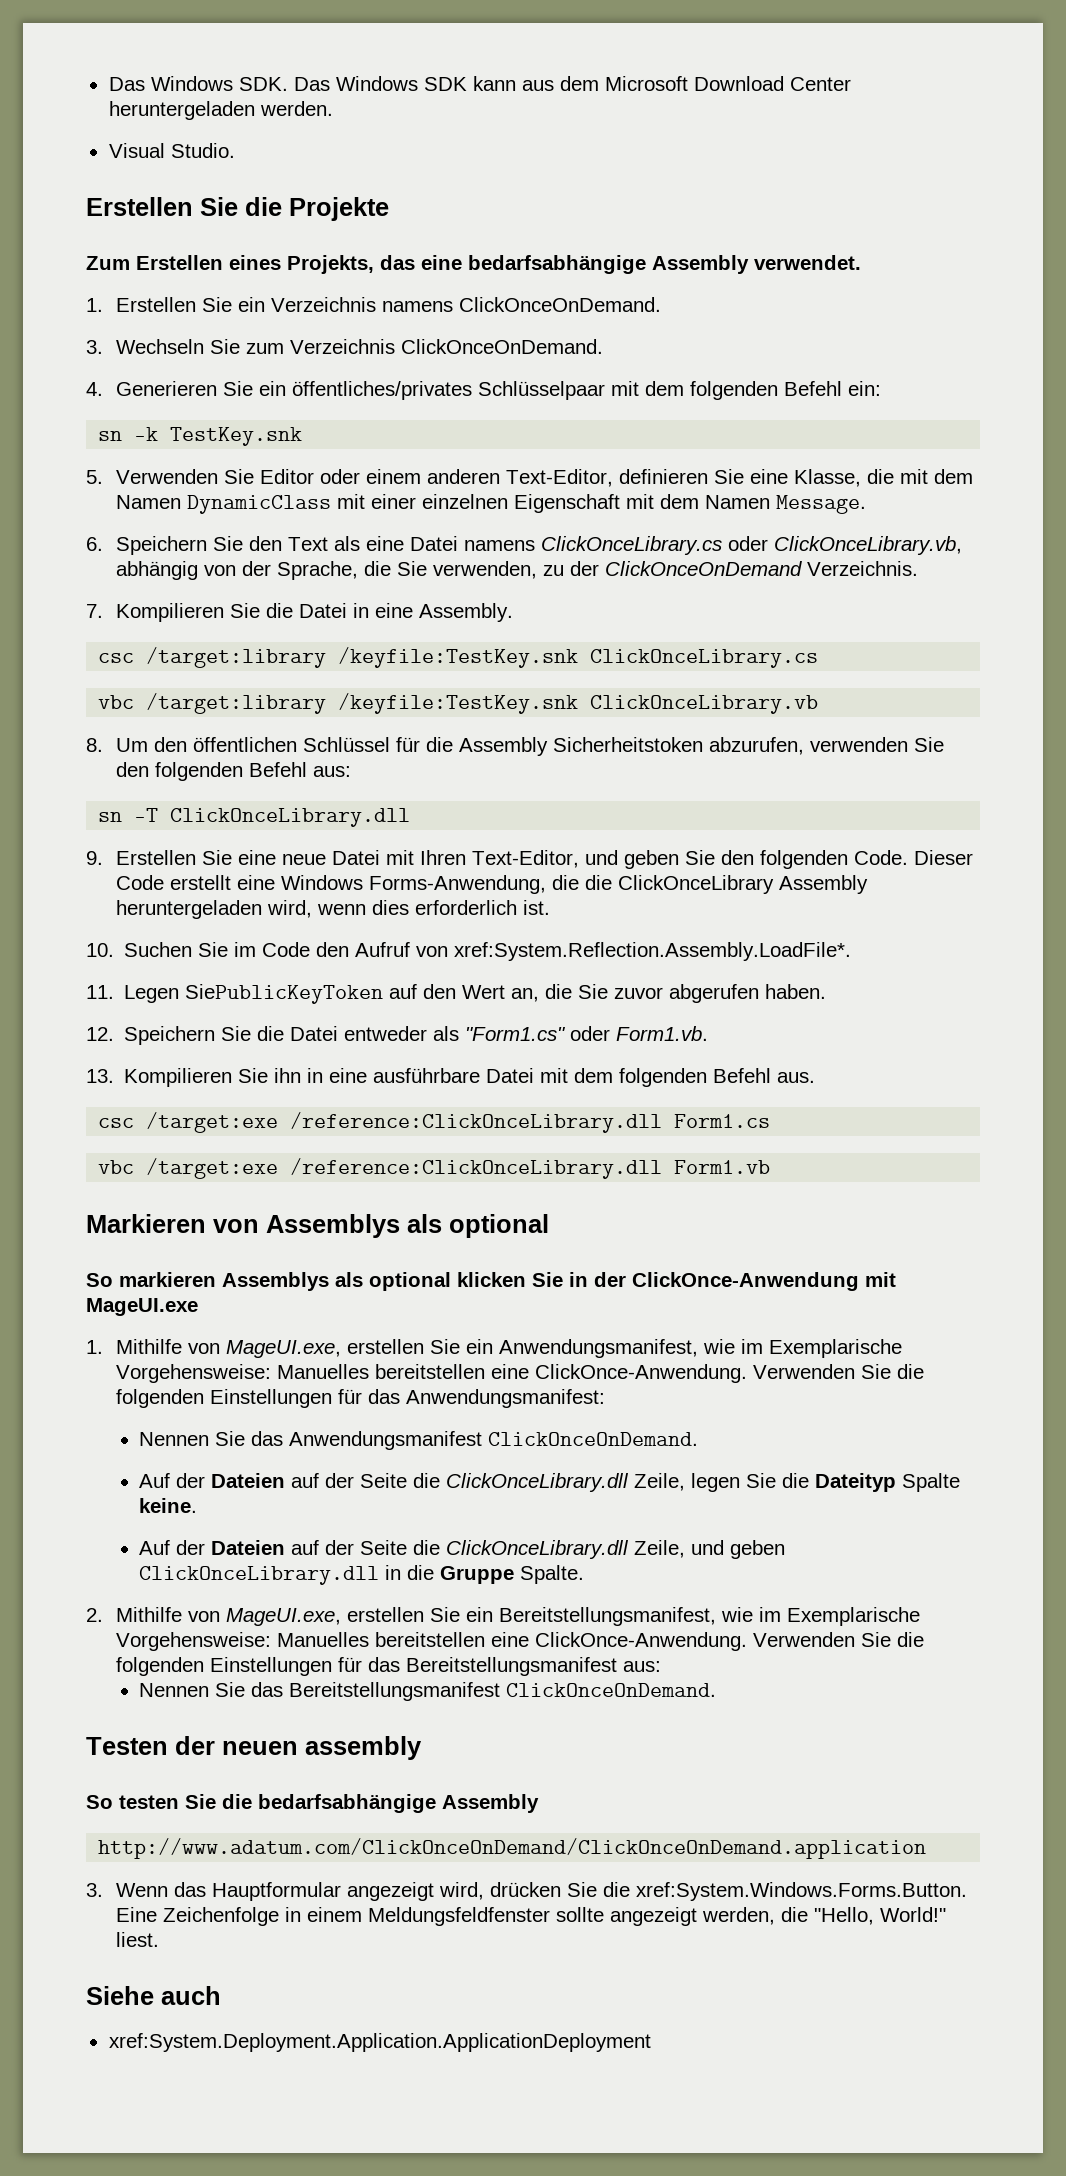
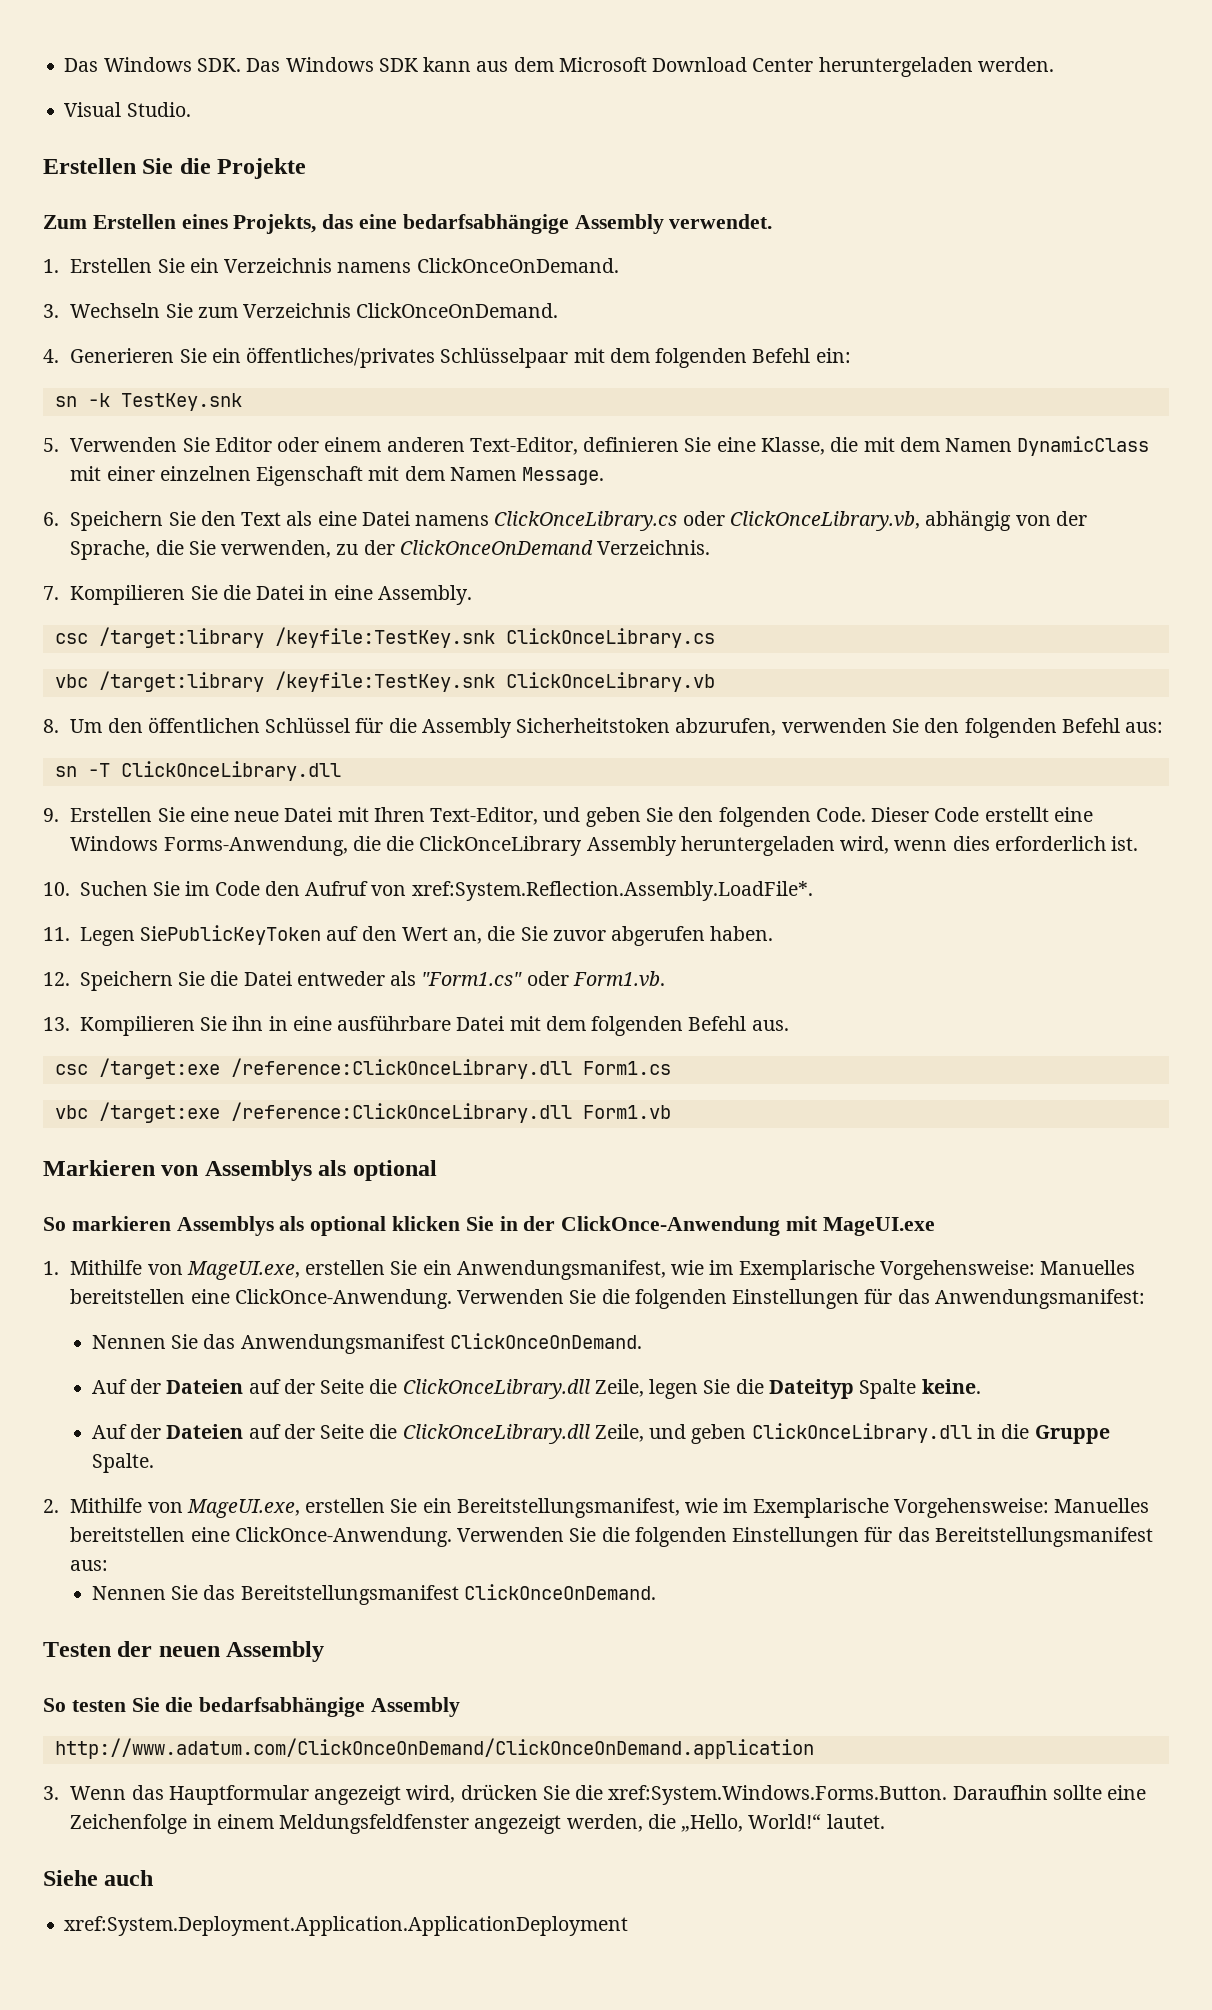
- Testen der neuen assembly
+ Testen der neuen Assembly
- 3. Wenn das Hauptformular angezeigt wird, drücken Sie die xref:System.Windows.Forms.Button. Eine Zeichenfolge in einem Meldungsfeldfenster sollte angezeigt werden, die "Hello, World!" liest.
+ 3. Wenn das Hauptformular angezeigt wird, drücken Sie die xref:System.Windows.Forms.Button. Daraufhin sollte eine Zeichenfolge in einem Meldungsfeldfenster angezeigt werden, die „Hello, World!“ lautet.

